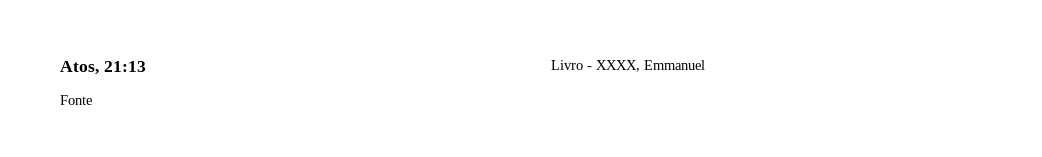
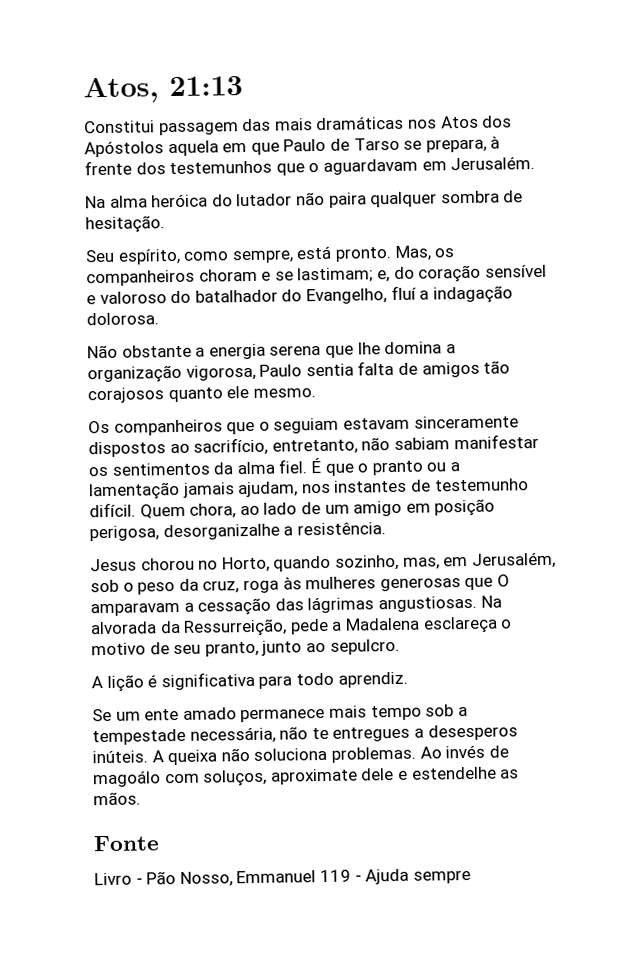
+ Constitui passagem das mais dramáticas nos Atos dos Apóstolos aquela em que Paulo de Tarso se prepara, à frente dos testemunhos que o aguardavam em Jerusalém.
+ Na alma heróica do lutador não paira qualquer sombra de hesitação.
+ Seu espírito, como sempre, está pronto. Mas, os companheiros choram e se lastimam; e, do coração sensível e valoroso do batalhador do Evangelho, fluí a indagação dolorosa.
+ Não obstante a energia serena que lhe domina a organização vigorosa, Paulo sentia falta de amigos tão corajosos quanto ele mesmo.
+ Os companheiros que o seguiam estavam sinceramente dispostos ao sacrifício, entretanto, não sabiam manifestar os sentimentos da alma fiel. É que o pranto ou a lamentação jamais ajudam, nos instantes de testemunho difícil. Quem chora, ao lado de um amigo em posição perigosa, desorganizalhe a resistência.
+ Jesus chorou no Horto, quando sozinho, mas, em Jerusalém, sob o peso da cruz, roga às mulheres generosas que O amparavam a cessação das lágrimas angustiosas. Na alvorada da Ressurreição, pede a Madalena esclareça o motivo de seu pranto, junto ao sepulcro.
+ A lição é significativa para todo aprendiz.
+ Se um ente amado permanece mais tempo sob a tempestade necessária, não te entregues a desesperos inúteis. A queixa não soluciona problemas. Ao invés de magoálo com soluços, aproximate dele e estendelhe as mãos.
  Fonte
- Livro - XXXX, Emmanuel
+ Livro - Pão Nosso, Emmanuel 119 - Ajuda sempre

